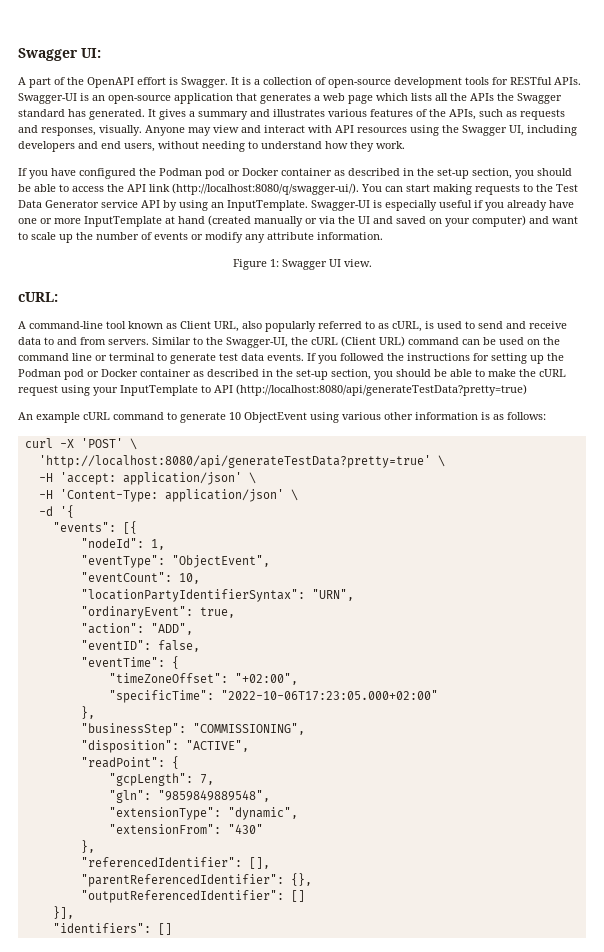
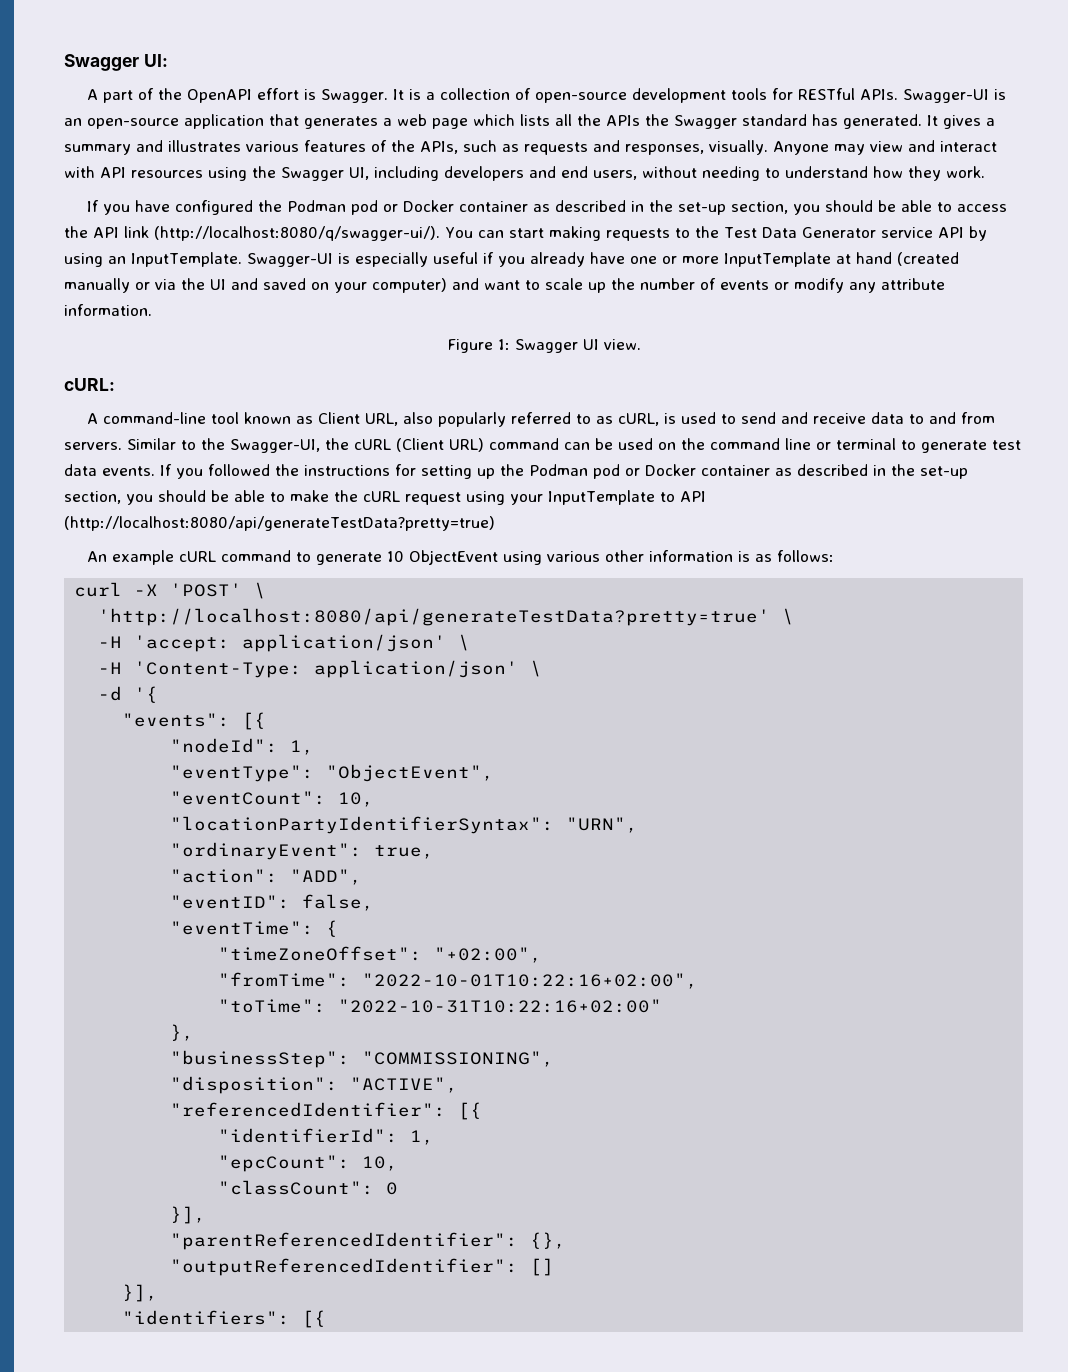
- "specificTime": "2022-10-06T17:23:05.000+02:00"
+ "fromTime": "2022-10-01T10:22:16+02:00",
+ "toTime": "2022-10-31T10:22:16+02:00"
- "readPoint": {
- "gcpLength": 7,
- "gln": "9859849889548",
- "extensionType": "dynamic",
- "extensionFrom": "430"
- },
- "referencedIdentifier": [],
+ "referencedIdentifier": [{
+ "identifierId": 1,
+ "epcCount": 10,
+ "classCount": 0
+ }],
- "identifiers": []
+ "identifiers": [{

